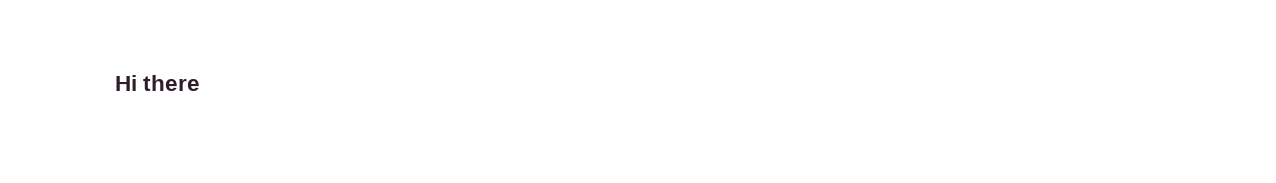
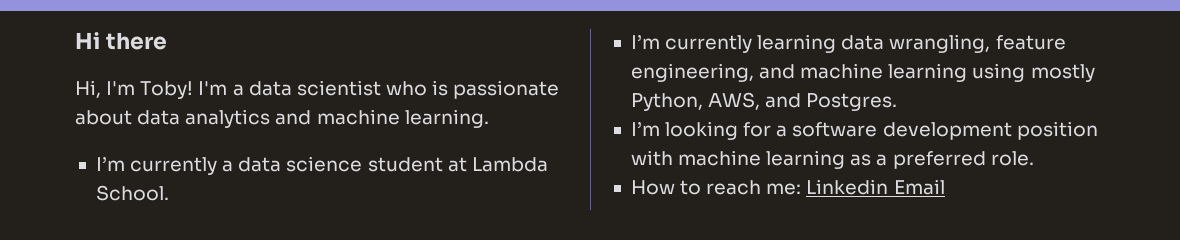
+ Hi, I'm Toby! I'm a data scientist who is passionate about data analytics and machine learning.
+ I’m currently a data science student at Lambda School.
+ I’m currently learning data wrangling, feature engineering, and machine learning using mostly Python, AWS, and Postgres.
+ I’m looking for a software development position with machine learning as a preferred role.
+ How to reach me: Linkedin Email

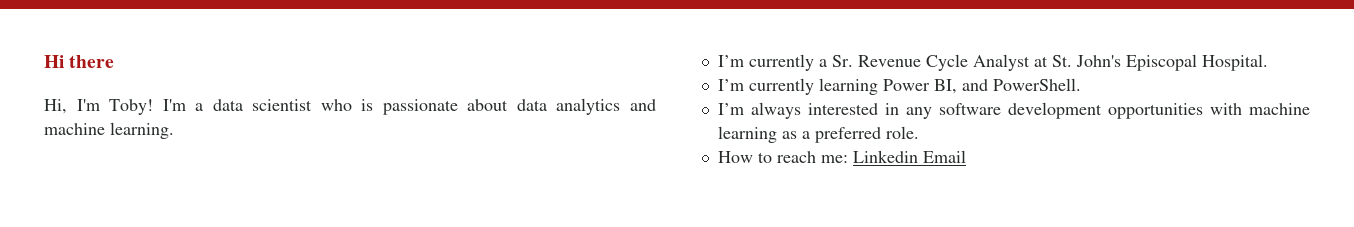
- I’m currently a data science student at Lambda School.
- I’m currently learning data wrangling, feature engineering, and machine learning using mostly Python, AWS, and Postgres.
- I’m looking for a software development position with machine learning as a preferred role.
+ I’m currently a Sr. Revenue Cycle Analyst at St. John's Episcopal Hospital.
+ I’m currently learning Power BI, and PowerShell.
+ I’m always interested in any software development opportunities with machine learning as a preferred role.

